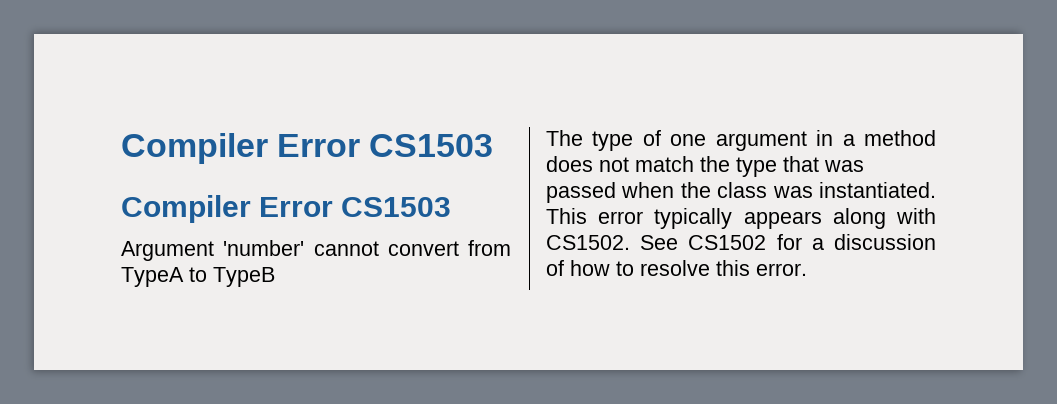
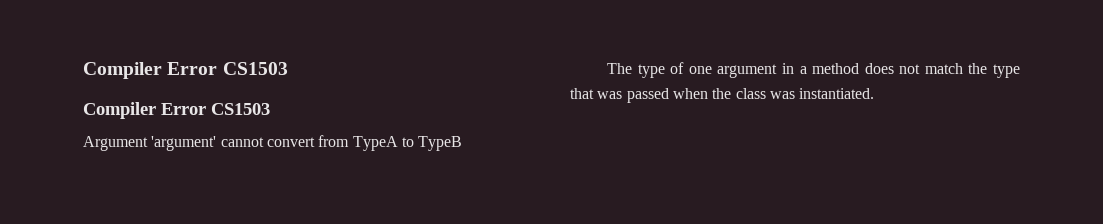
- Argument 'number' cannot convert from TypeA to TypeB
+ Argument 'argument' cannot convert from TypeA to TypeB
- This error typically appears along with CS1502. See CS1502 for a discussion of how to resolve this error.

